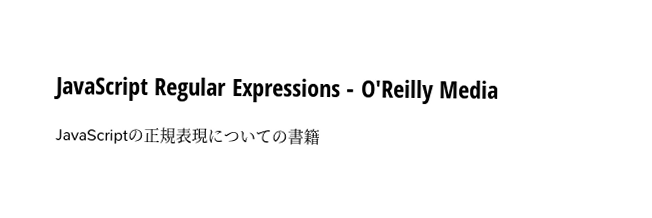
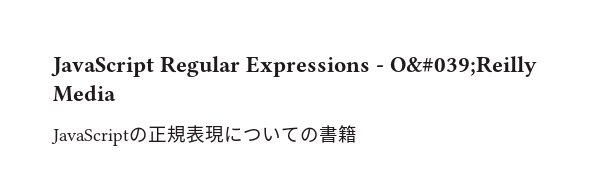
- JavaScript Regular Expressions - O'Reilly Media
+ JavaScript Regular Expressions - O&#039;Reilly Media

